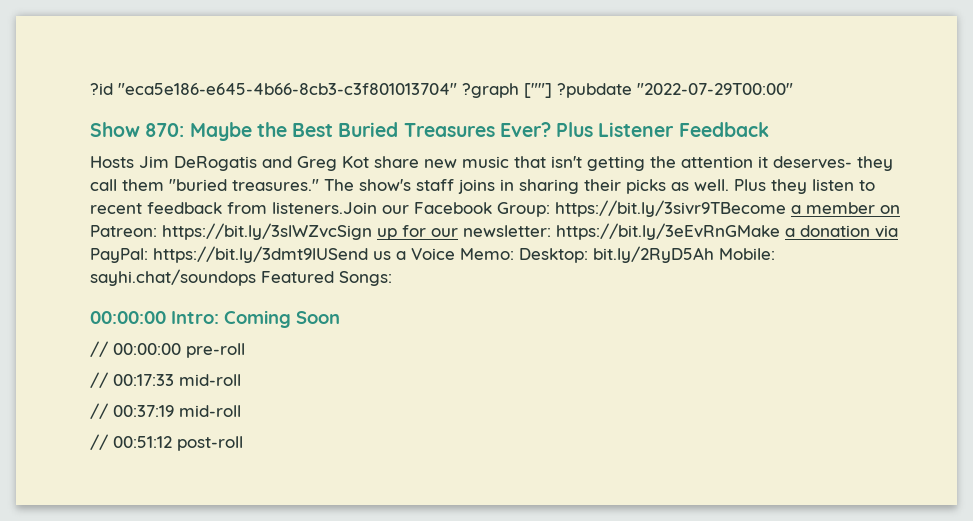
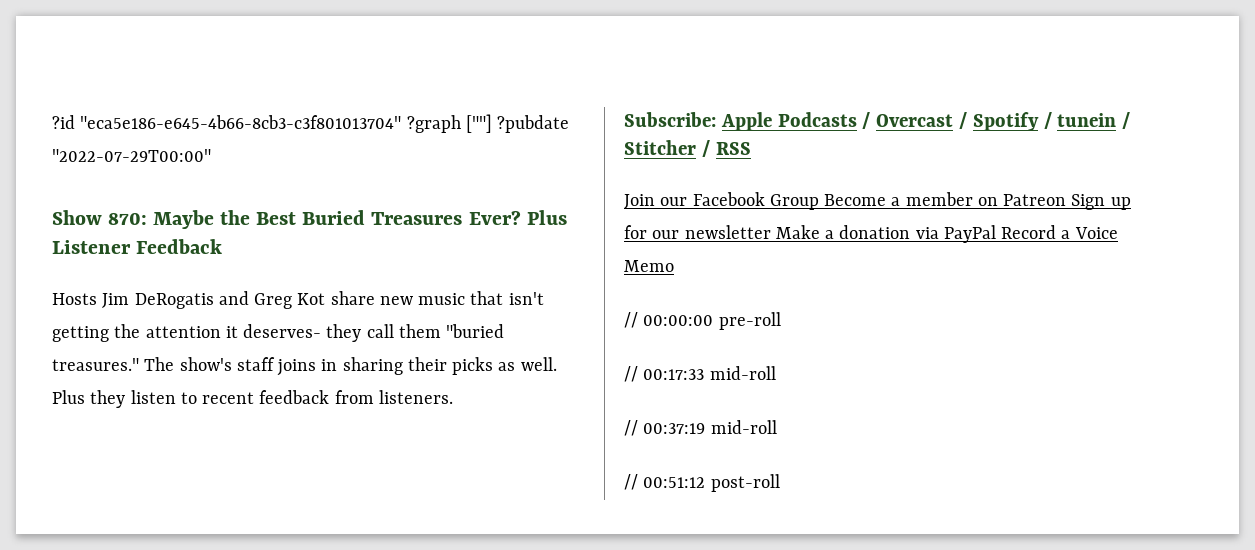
- Plus they listen to recent feedback from listeners.Join our Facebook Group: https://bit.ly/3sivr9TBecome a member on Patreon: https://bit.ly/3slWZvcSign up for our newsletter: https://bit.ly/3eEvRnGMake a donation via PayPal: https://bit.ly/3dmt9lUSend us a Voice Memo: Desktop: bit.ly/2RyD5Ah Mobile: sayhi.chat/soundops Featured Songs:
- 00:00:00 Intro: Coming Soon
+ Plus they listen to recent feedback from listeners.
+ Subscribe: Apple Podcasts / Overcast / Spotify / tunein / Stitcher / RSS
+ Join our Facebook Group Become a member on Patreon Sign up for our newsletter Make a donation via PayPal Record a Voice Memo

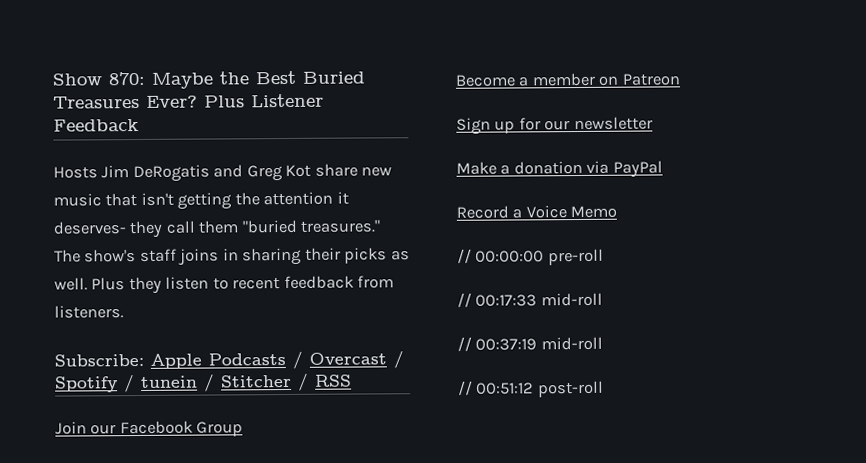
- ?id "eca5e186-e645-4b66-8cb3-c3f801013704" ?graph [""] ?pubdate "2022-07-29T00:00"
- Join our Facebook Group Become a member on Patreon Sign up for our newsletter Make a donation via PayPal Record a Voice Memo
+ Join our Facebook Group
+ Become a member on Patreon
+ Sign up for our newsletter
+ Make a donation via PayPal
+ Record a Voice Memo

